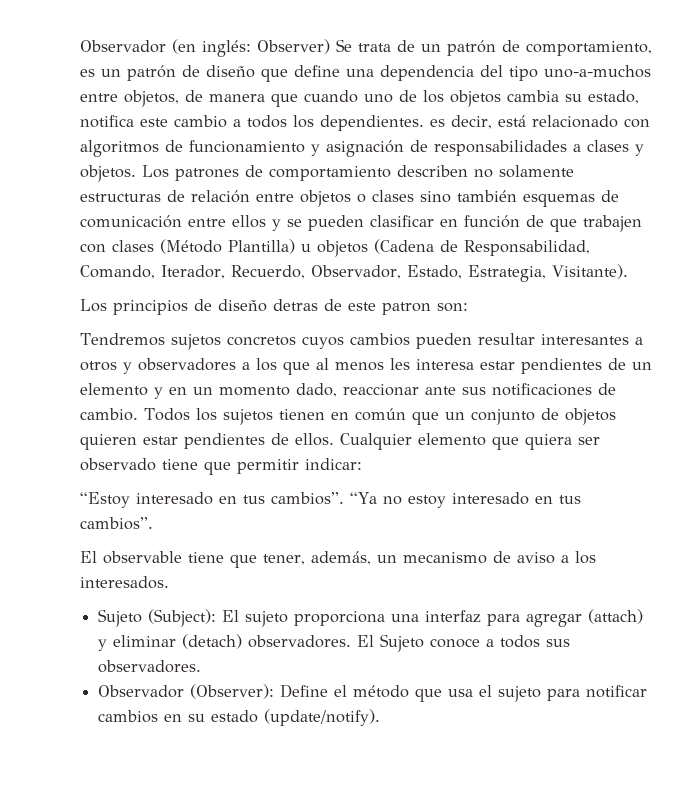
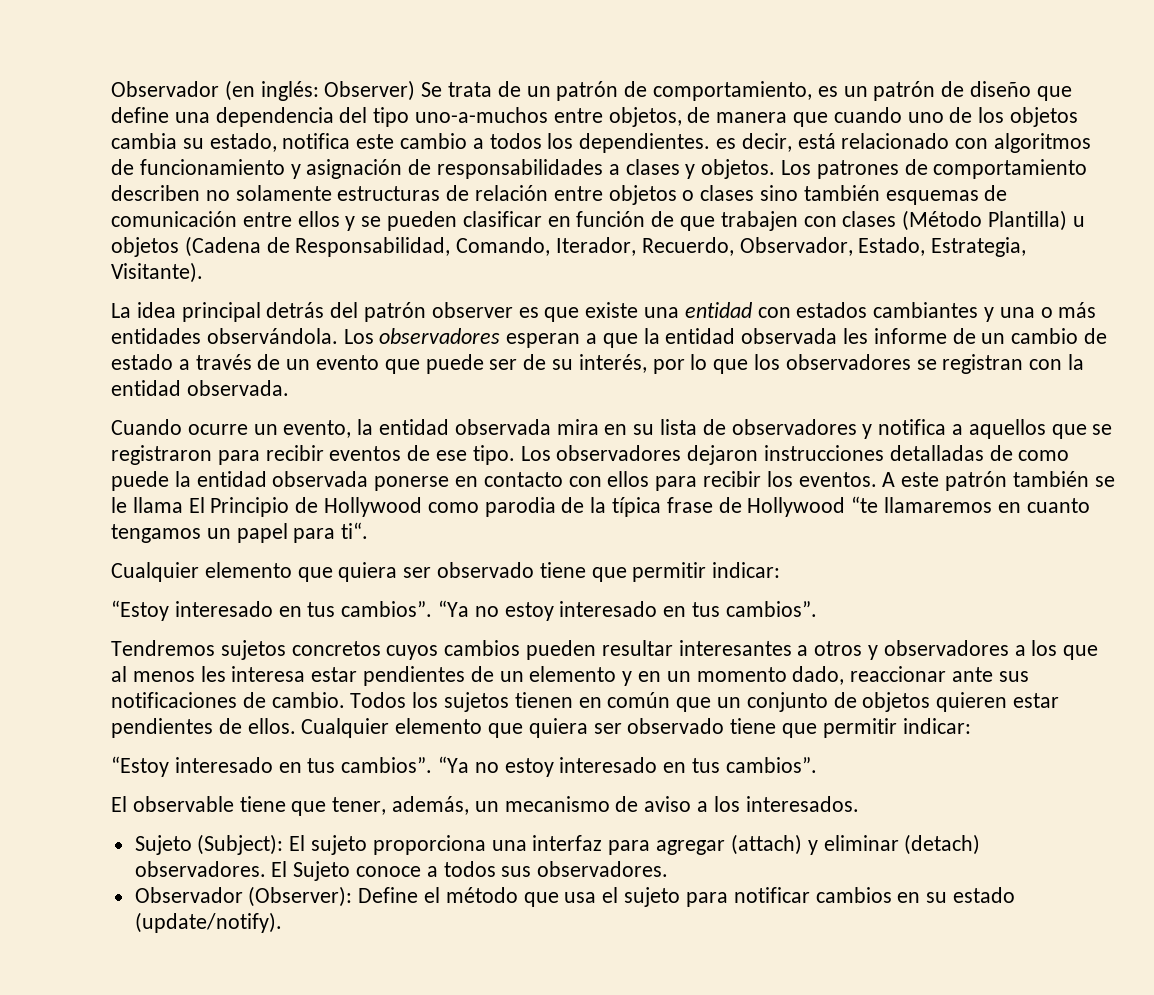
- Los principios de diseño detras de este patron son:
+ La idea principal detrás del patrón observer es que existe una entidad con estados cambiantes y una o más entidades observándola. Los observadores esperan a que la entidad observada les informe de un cambio de estado a través de un evento que puede ser de su interés, por lo que los observadores se registran con la entidad observada.
+ Cuando ocurre un evento, la entidad observada mira en su lista de observadores y notifica a aquellos que se registraron para recibir eventos de ese tipo. Los observadores dejaron instrucciones detalladas de como puede la entidad observada ponerse en contacto con ellos para recibir los eventos. A este patrón también se le llama El Principio de Hollywood como parodia de la típica frase de Hollywood “te llamaremos en cuanto tengamos un papel para ti“.
+ Cualquier elemento que quiera ser observado tiene que permitir indicar:
+ “Estoy interesado en tus cambios”. “Ya no estoy interesado en tus cambios”.

